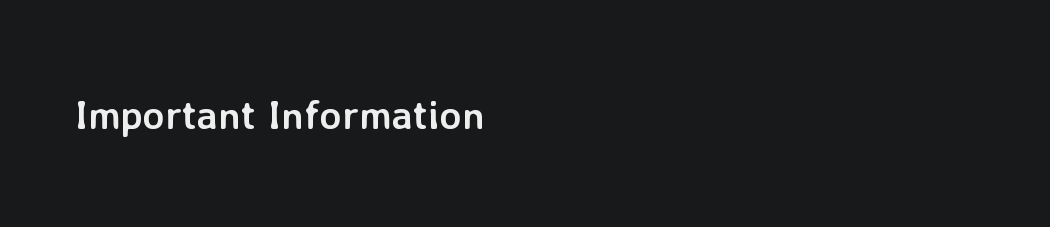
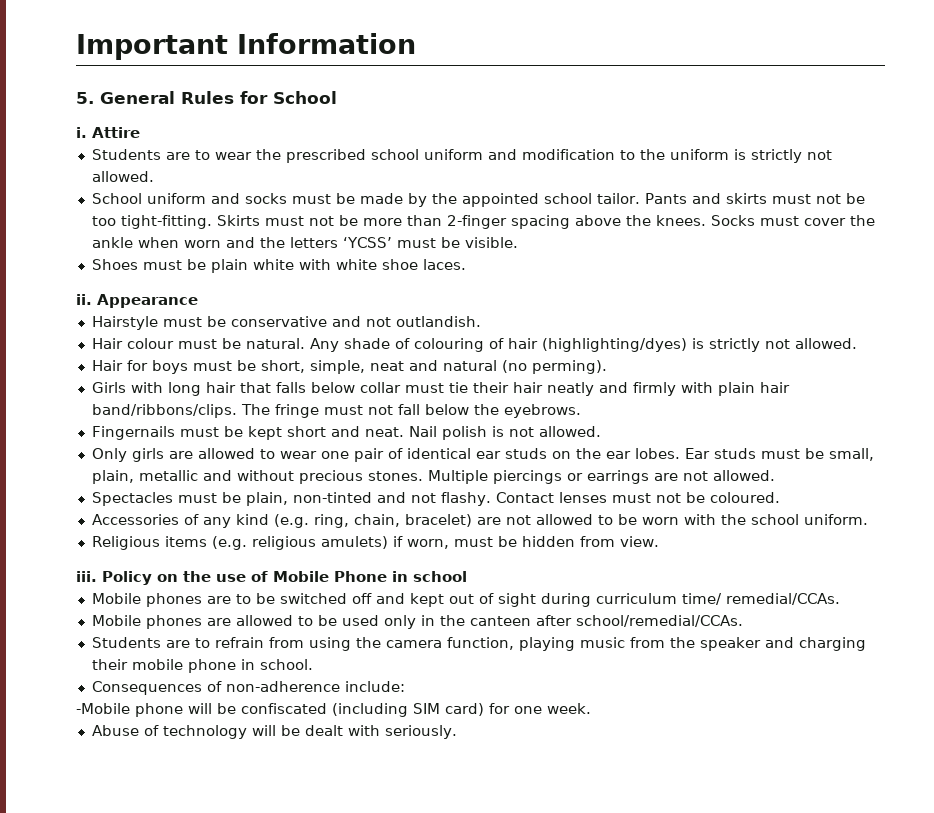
+ 5. General Rules for School
+ i. Attire
+ Students are to wear the prescribed school uniform and modification to the uniform is strictly not allowed.
+ School uniform and socks must be made by the appointed school tailor. Pants and skirts must not be too tight-fitting. Skirts must not be more than 2-finger spacing above the knees. Socks must cover the ankle when worn and the letters ‘YCSS’ must be visible.
+ Shoes must be plain white with white shoe laces.
+ ii. Appearance
+ Hairstyle must be conservative and not outlandish.
+ Hair colour must be natural. Any shade of colouring of hair (highlighting/dyes) is strictly not allowed.
+ Hair for boys must be short, simple, neat and natural (no perming).
+ Girls with long hair that falls below collar must tie their hair neatly and firmly with plain hair band/ribbons/clips. The fringe must not fall below the eyebrows.
+ Fingernails must be kept short and neat. Nail polish is not allowed.
+ Only girls are allowed to wear one pair of identical ear studs on the ear lobes. Ear studs must be small, plain, metallic and without precious stones. Multiple piercings or earrings are not allowed.
+ Spectacles must be plain, non-tinted and not flashy. Contact lenses must not be coloured.
+ Accessories of any kind (e.g. ring, chain, bracelet) are not allowed to be worn with the school uniform.
+ Religious items (e.g. religious amulets) if worn, must be hidden from view.
+ iii. Policy on the use of Mobile Phone in school
+ Mobile phones are to be switched off and kept out of sight during curriculum time/ remedial/CCAs.
+ Mobile phones are allowed to be used only in the canteen after school/remedial/CCAs.
+ Students are to refrain from using the camera function, playing music from the speaker and charging their mobile phone in school.
+ Consequences of non-adherence include:
+ -Mobile phone will be confiscated (including SIM card) for one week.
+ Abuse of technology will be dealt with seriously.

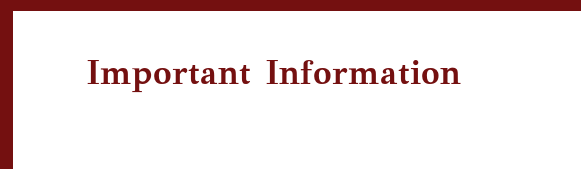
- 5. General Rules for School
- i. Attire
- Students are to wear the prescribed school uniform and modification to the uniform is strictly not allowed.
- School uniform and socks must be made by the appointed school tailor. Pants and skirts must not be too tight-fitting. Skirts must not be more than 2-finger spacing above the knees. Socks must cover the ankle when worn and the letters ‘YCSS’ must be visible.
- Shoes must be plain white with white shoe laces.
- ii. Appearance
- Hairstyle must be conservative and not outlandish.
- Hair colour must be natural. Any shade of colouring of hair (highlighting/dyes) is strictly not allowed.
- Hair for boys must be short, simple, neat and natural (no perming).
- Girls with long hair that falls below collar must tie their hair neatly and firmly with plain hair band/ribbons/clips. The fringe must not fall below the eyebrows.
- Fingernails must be kept short and neat. Nail polish is not allowed.
- Only girls are allowed to wear one pair of identical ear studs on the ear lobes. Ear studs must be small, plain, metallic and without precious stones. Multiple piercings or earrings are not allowed.
- Spectacles must be plain, non-tinted and not flashy. Contact lenses must not be coloured.
- Accessories of any kind (e.g. ring, chain, bracelet) are not allowed to be worn with the school uniform.
- Religious items (e.g. religious amulets) if worn, must be hidden from view.
- iii. Policy on the use of Mobile Phone in school
- Mobile phones are to be switched off and kept out of sight during curriculum time/ remedial/CCAs.
- Mobile phones are allowed to be used only in the canteen after school/remedial/CCAs.
- Students are to refrain from using the camera function, playing music from the speaker and charging their mobile phone in school.
- Consequences of non-adherence include:
- -Mobile phone will be confiscated (including SIM card) for one week.
- Abuse of technology will be dealt with seriously.

